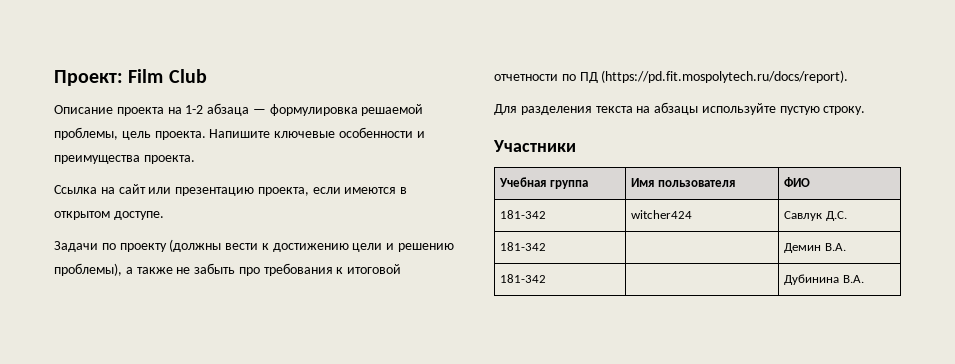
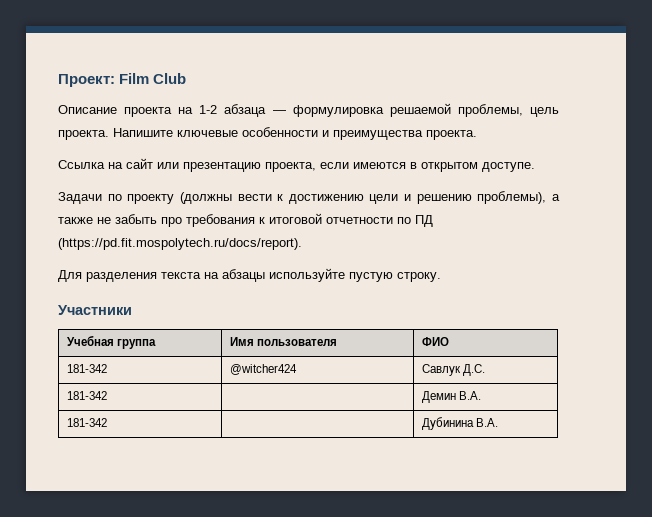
- 181-342 | witcher424 | Савлук Д.С.
+ 181-342 | @witcher424 | Савлук Д.С.

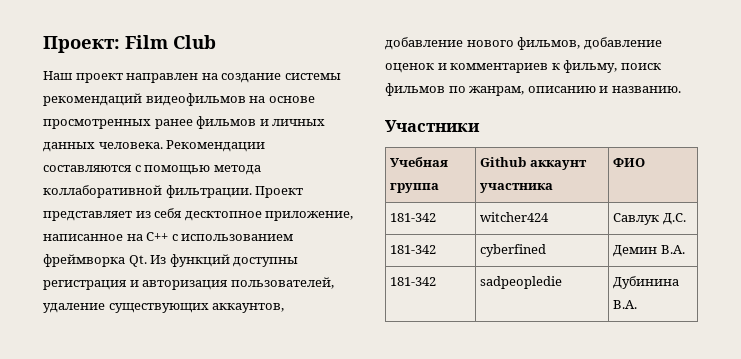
- Описание проекта на 1-2 абзаца — формулировка решаемой проблемы, цель проекта. Напишите ключевые особенности и преимущества проекта.
- Ссылка на сайт или презентацию проекта, если имеются в открытом доступе.
- Задачи по проекту (должны вести к достижению цели и решению проблемы), а также не забыть про требования к итоговой отчетности по ПД (https://pd.fit.mospolytech.ru/docs/report).
- Для разделения текста на абзацы используйте пустую строку.
+ Наш проект направлен на создание системы рекомендаций видеофильмов на основе просмотренных ранее фильмов и личных данных человека. Рекомендации составляются с помощью метода коллаборативной фильтрации. Проект представляет из себя десктопное приложение, написанное на C++ с использованием фреймворка Qt. Из функций доступны регистрация и авторизация пользователей, удаление существующих аккаунтов, добавление нового фильмов, добавление оценок и комментариев к фильму, поиск фильмов по жанрам, описанию и названию.
- Учебная группа | Имя пользователя | ФИО
+ Учебная группа | Github аккаунт участника | ФИО
- 181-342 | @witcher424 | Савлук Д.С.
+ 181-342 | witcher424 | Савлук Д.С.
- 181-342 | | Демин В.А.
+ 181-342 | cyberfined | Демин В.А.
- 181-342 | | Дубинина В.А.
+ 181-342 | sadpeopledie | Дубинина В.А.

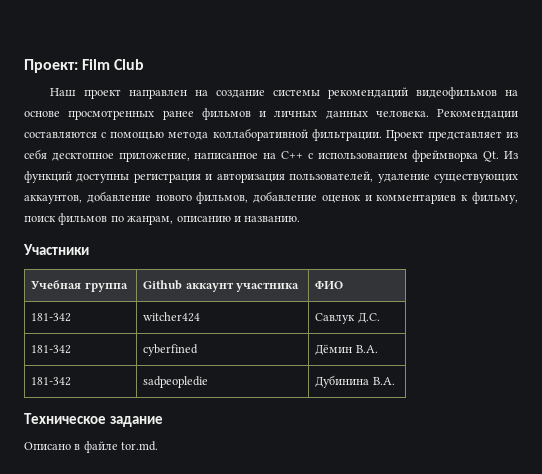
- 181-342 | cyberfined | Демин В.А.
+ 181-342 | cyberfined | Дёмин В.А.
+ Техническое задание
+ Описано в файле tor.md.

